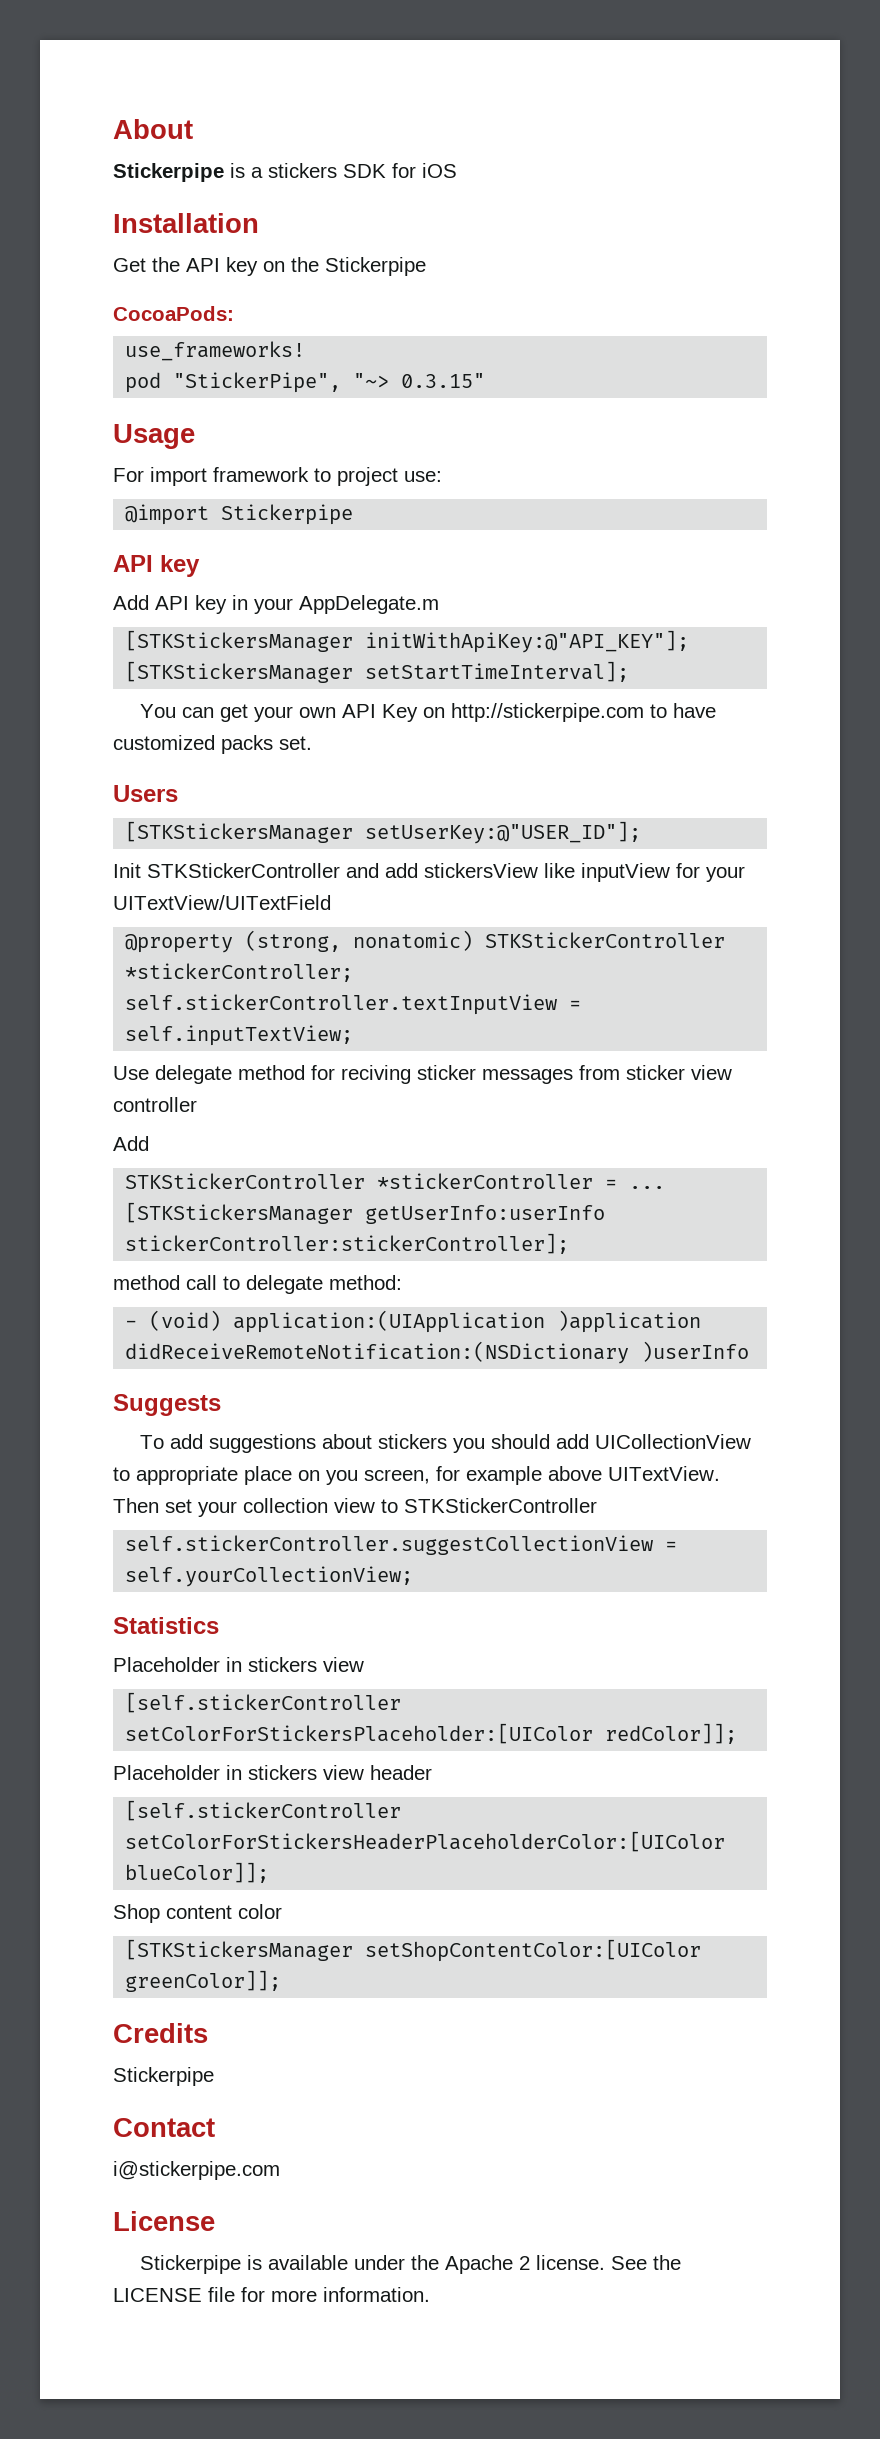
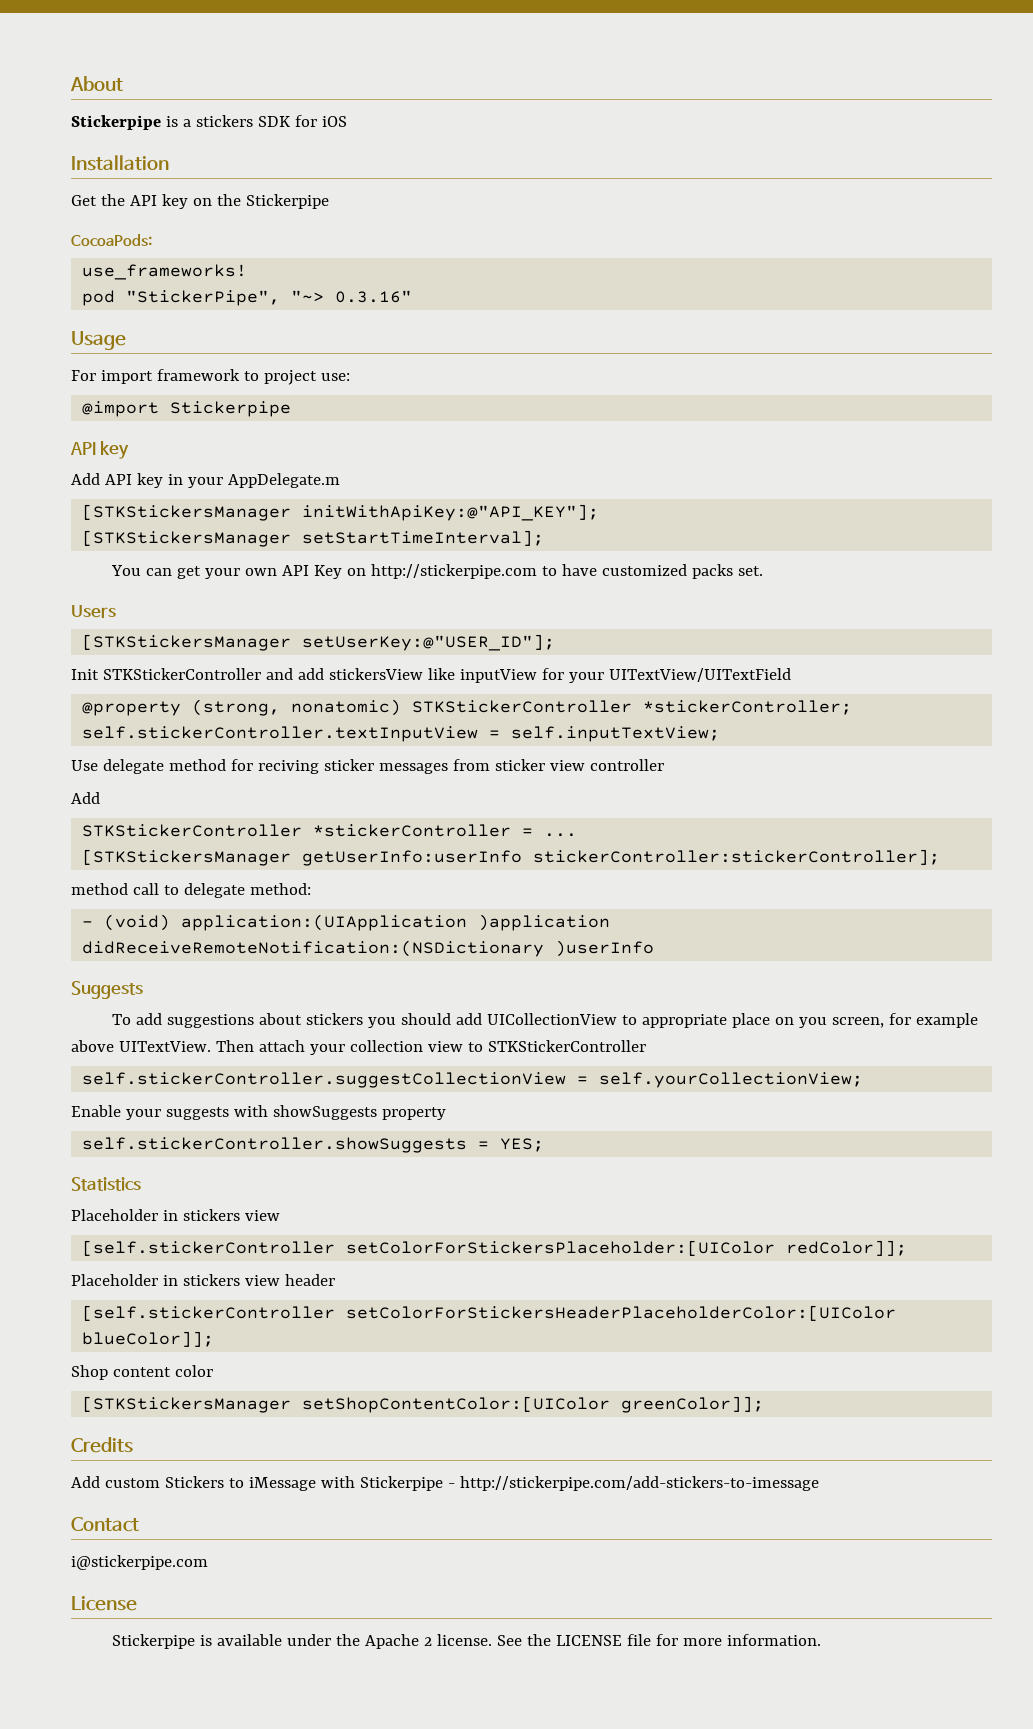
- pod "StickerPipe", "~> 0.3.15"
+ pod "StickerPipe", "~> 0.3.16"
- Then set your collection view to STKStickerController
+ Then attach your collection view to STKStickerController
+ Enable your suggests with showSuggests property
+ self.stickerController.showSuggests = YES;
  Credits
- Stickerpipe
+ Add custom Stickers to iMessage with Stickerpipe - http://stickerpipe.com/add-stickers-to-imessage

